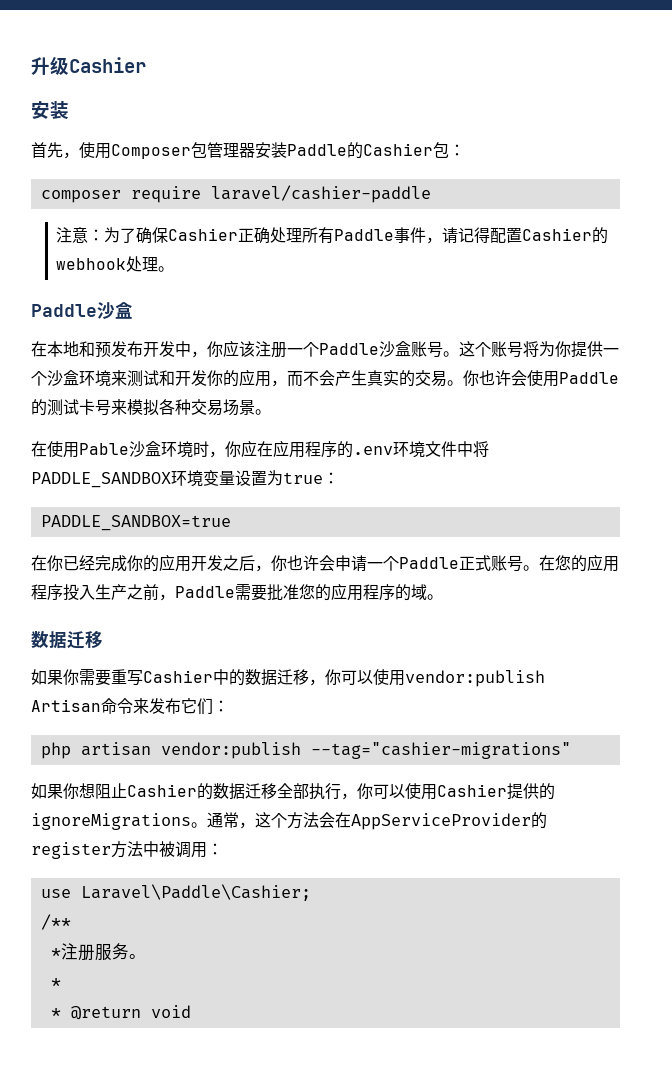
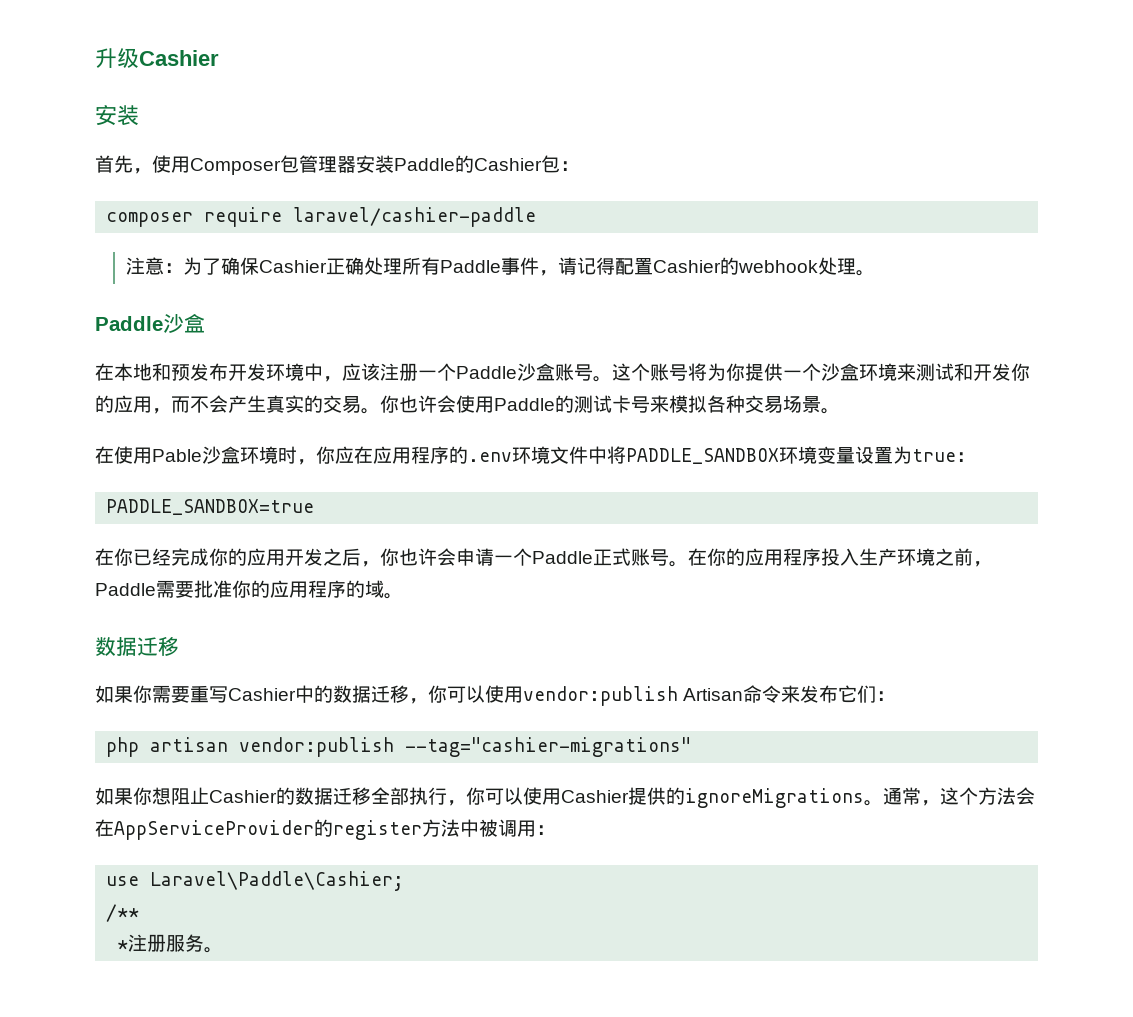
- 在本地和预发布开发中，你应该注册一个Paddle沙盒账号。
+ 在本地和预发布开发环境中，应该注册一个Paddle沙盒账号。
- 在您的应用程序投入生产之前，Paddle需要批准您的应用程序的域。
+ 在你的应用程序投入生产环境之前，Paddle需要批准你的应用程序的域。
  *注册服务。
- *
- * @return void

